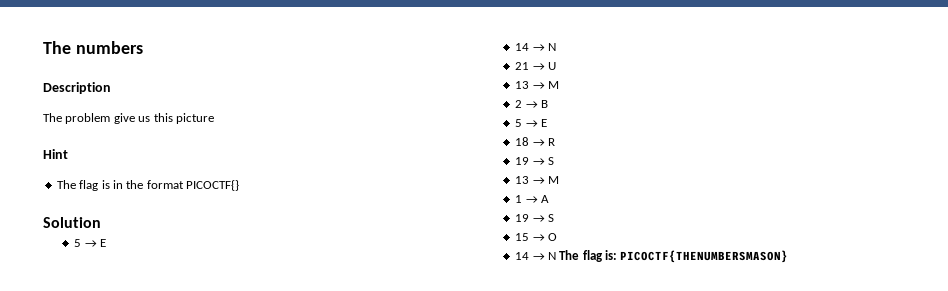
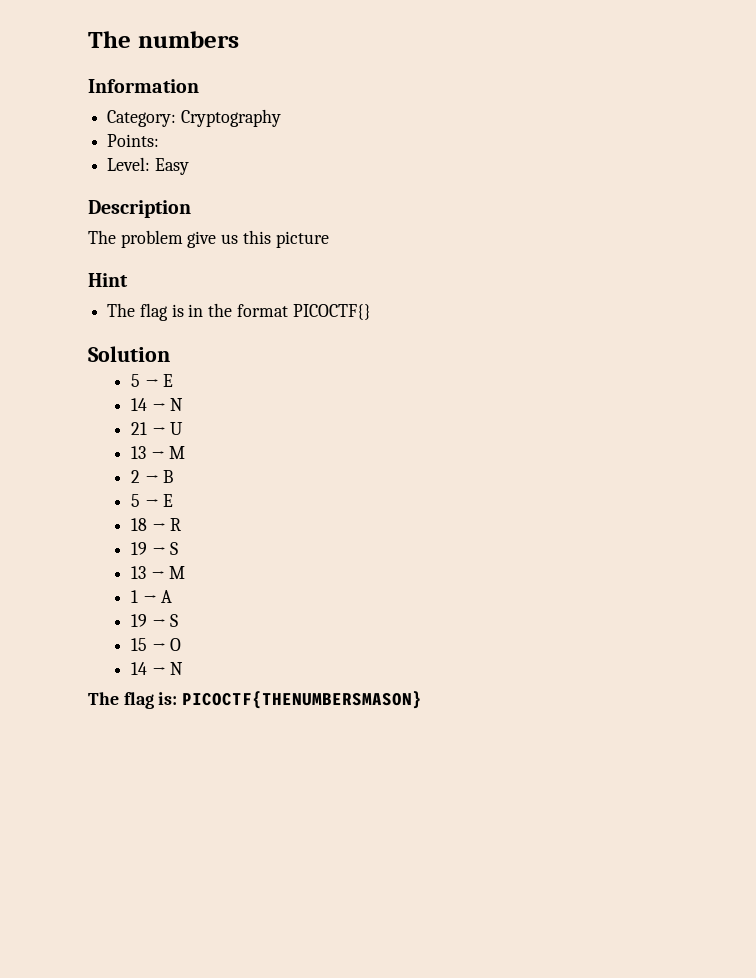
+ Information
+ Category: Cryptography
+ Points:
+ Level: Easy
  15 → O
- 14 → N The flag is: PICOCTF{THENUMBERSMASON}
+ 14 → N
+ The flag is: PICOCTF{THENUMBERSMASON}

